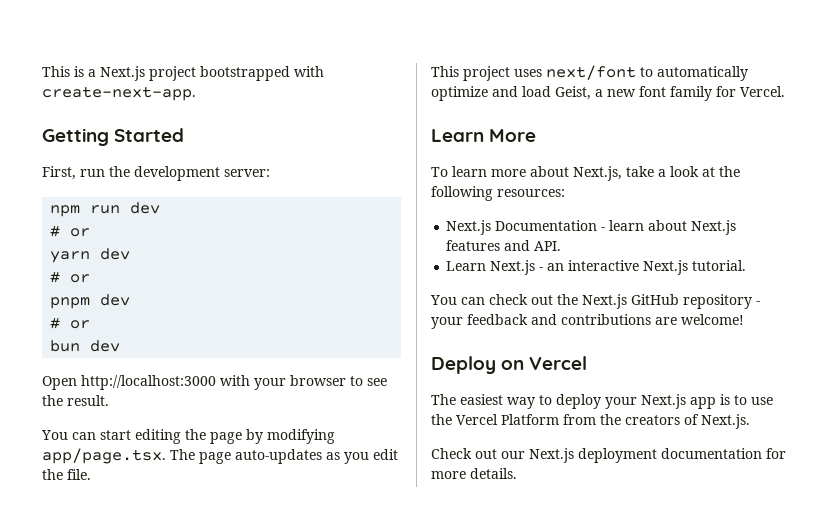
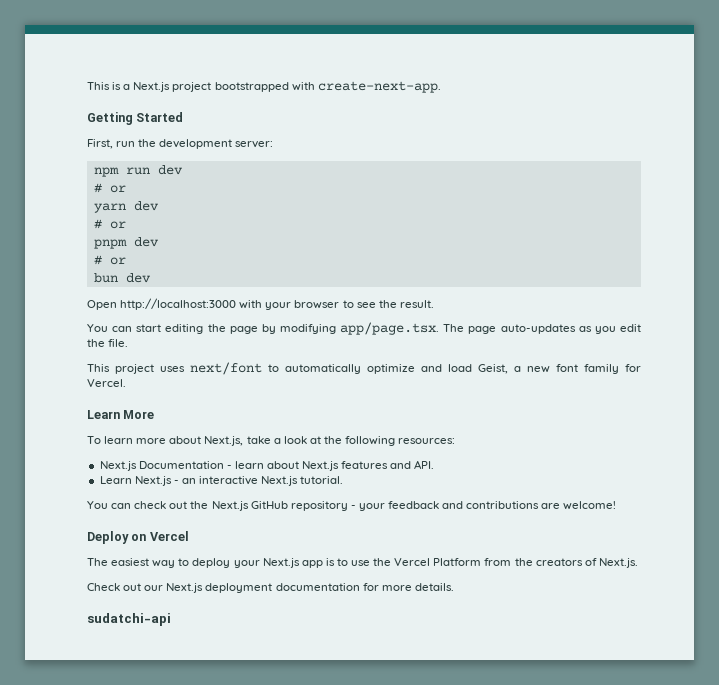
+ sudatchi-api

